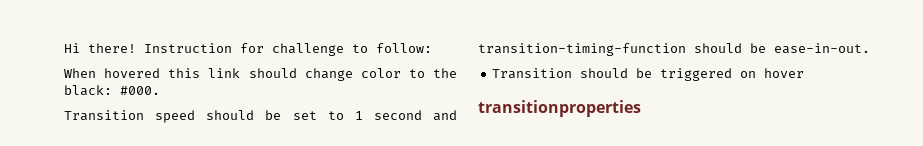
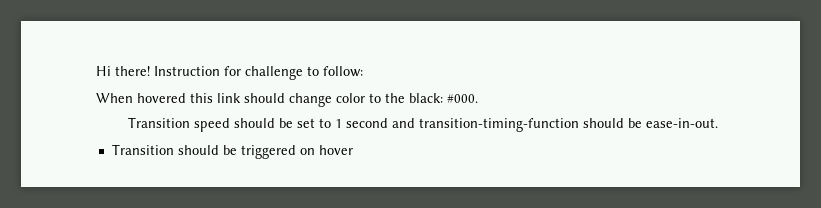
- transitionproperties

